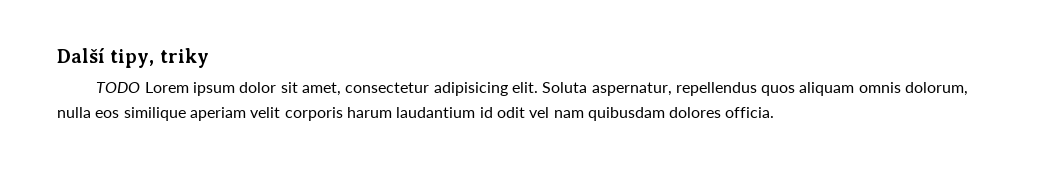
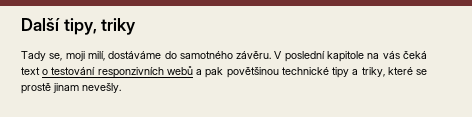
- TODO Lorem ipsum dolor sit amet, consectetur adipisicing elit. Soluta aspernatur, repellendus quos aliquam omnis dolorum, nulla eos similique aperiam velit corporis harum laudantium id odit vel nam quibusdam dolores officia.
+ Tady se, moji milí, dostáváme do samotného závěru. V poslední kapitole na vás čeká text o testování responzivních webů a pak povětšinou technické tipy a triky, které se prostě jinam nevešly.

